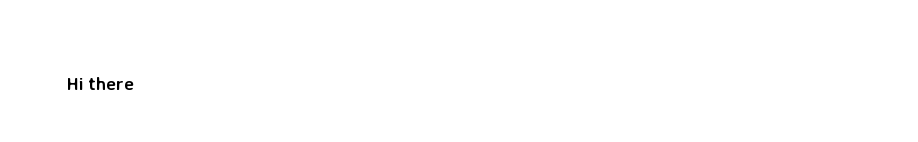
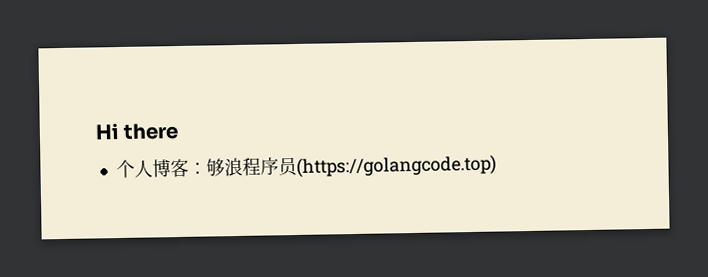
+ 个人博客：够浪程序员(https://golangcode.top)

